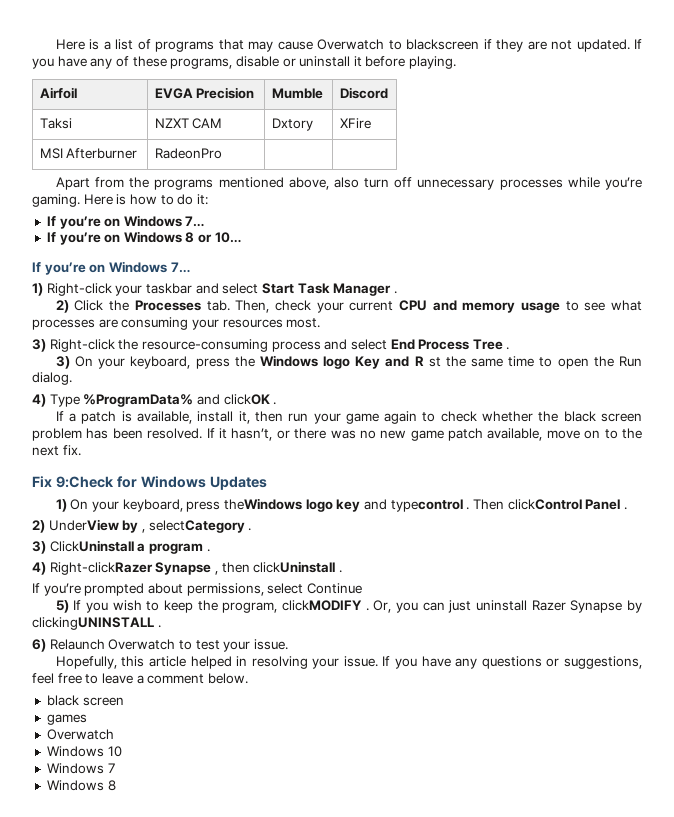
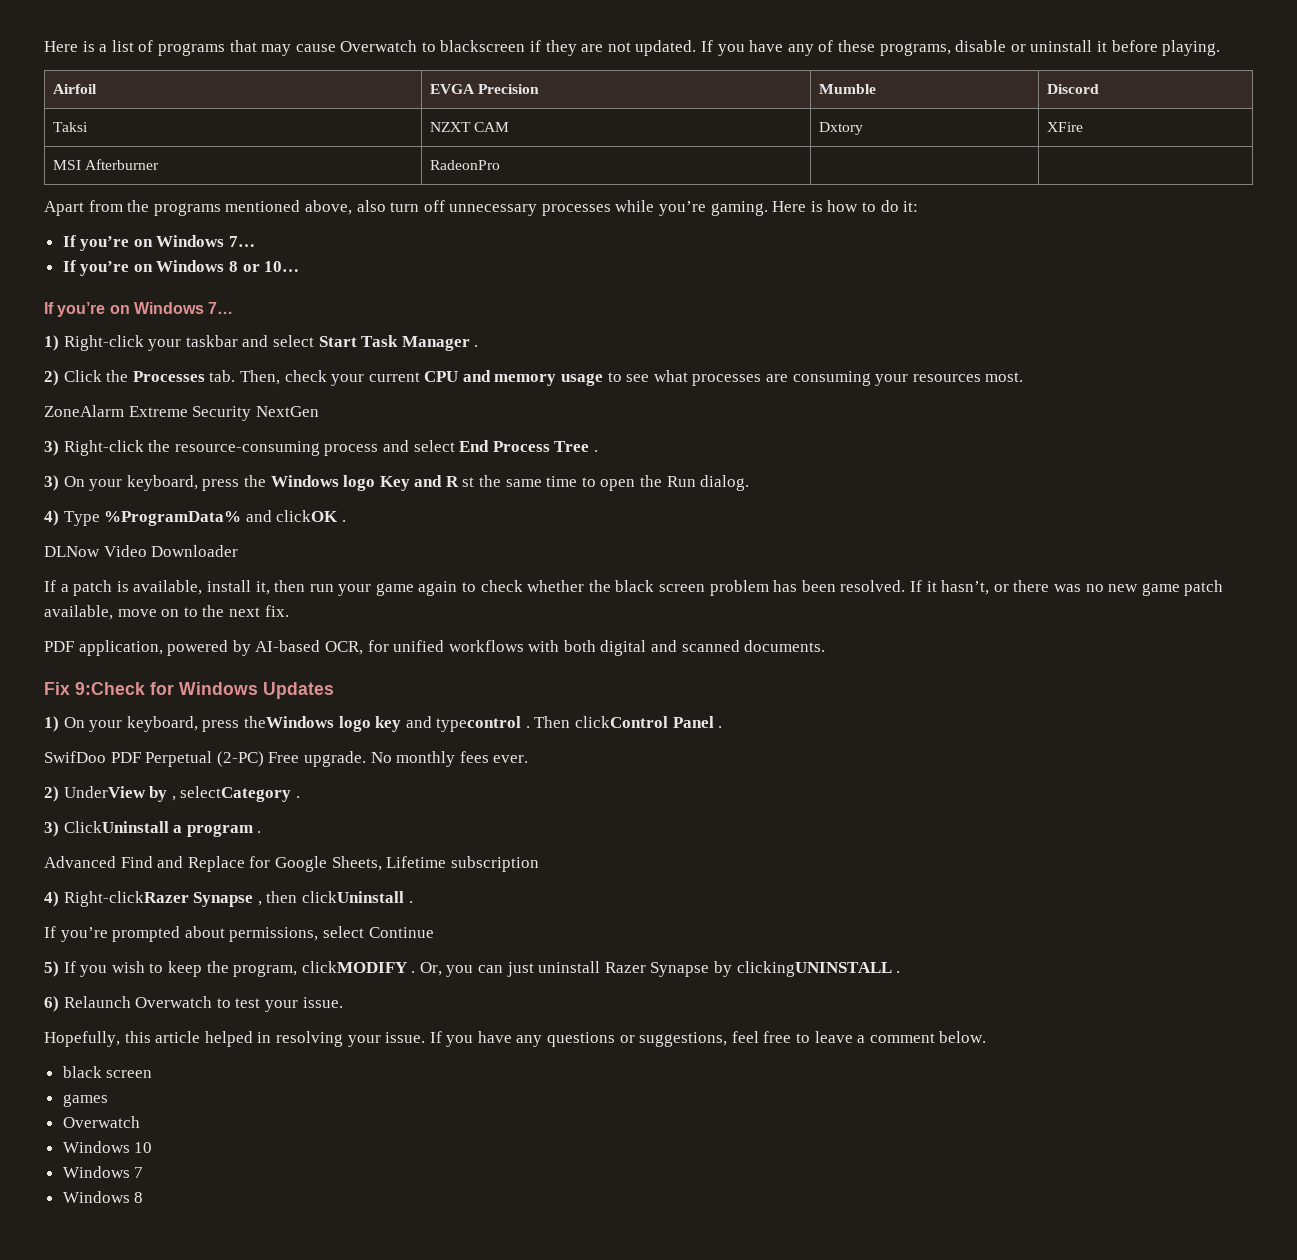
+ ZoneAlarm Extreme Security NextGen
+ DLNow Video Downloader
+ PDF application, powered by AI-based OCR, for unified workflows with both digital and scanned documents.
+ SwifDoo PDF Perpetual (2-PC) Free upgrade. No monthly fees ever.
+ Advanced Find and Replace for Google Sheets, Lifetime subscription

